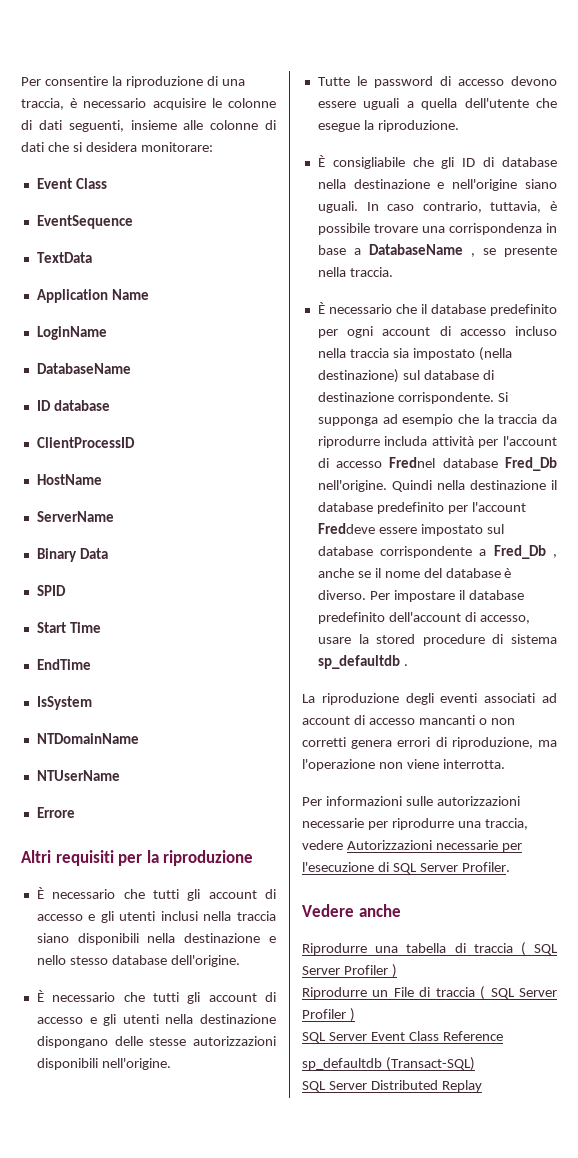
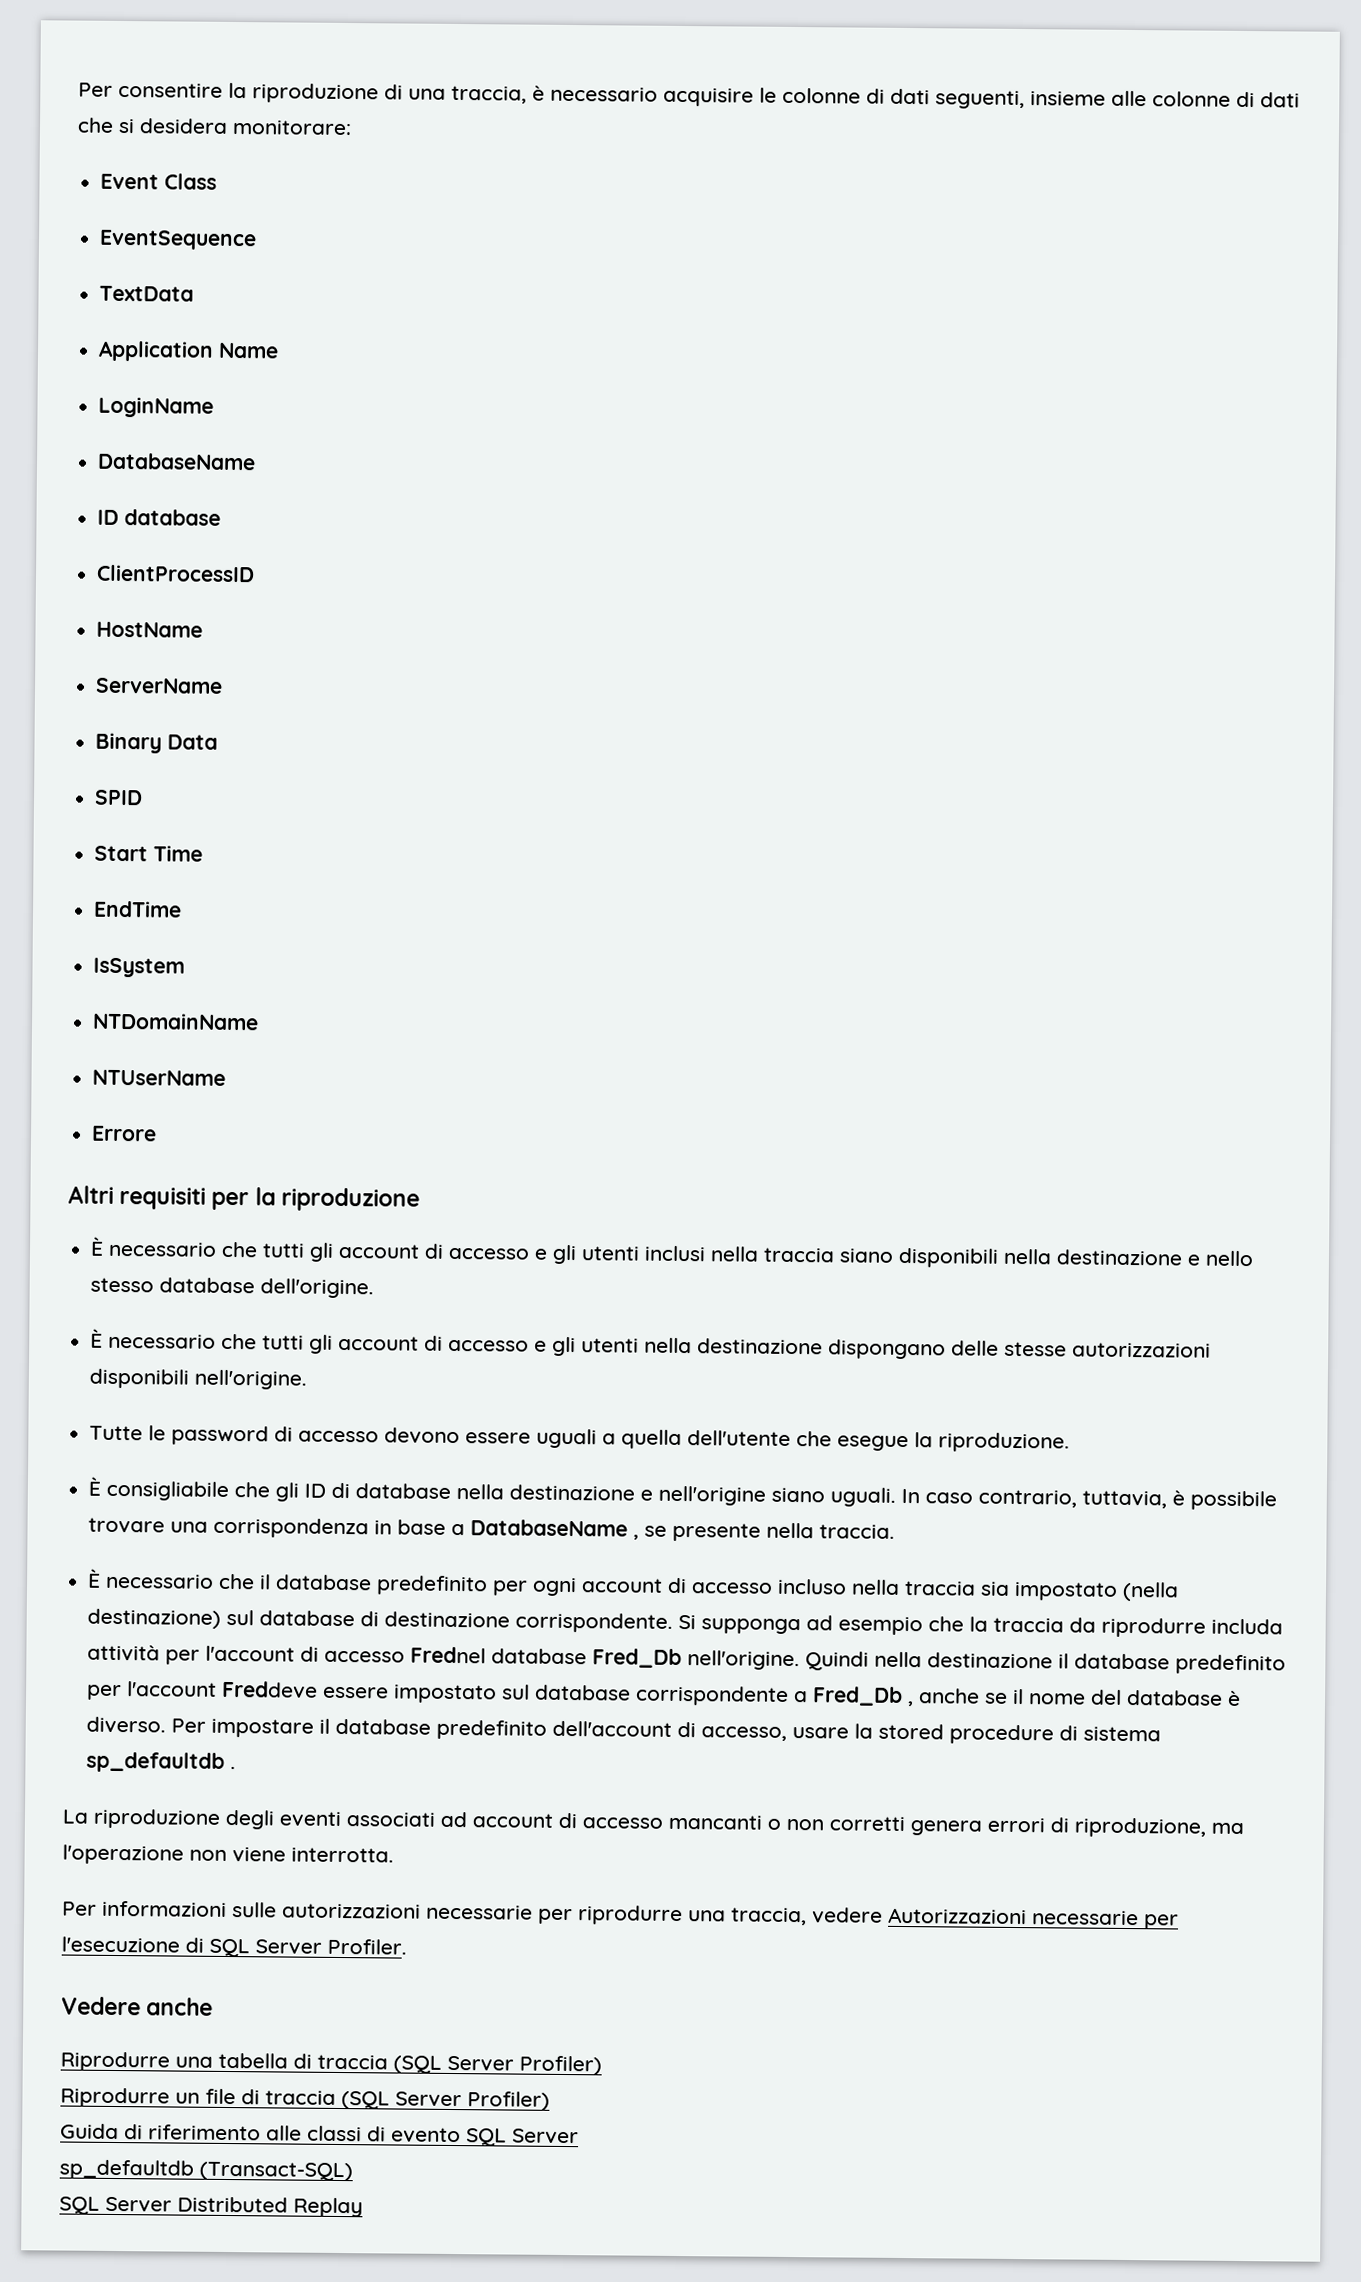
- Riprodurre una tabella di traccia ( SQL Server Profiler )
+ Riprodurre una tabella di traccia (SQL Server Profiler)
- Riprodurre un File di traccia ( SQL Server Profiler )
- SQL Server Event Class Reference
+ Riprodurre un file di traccia (SQL Server Profiler)
+ Guida di riferimento alle classi di evento SQL Server

